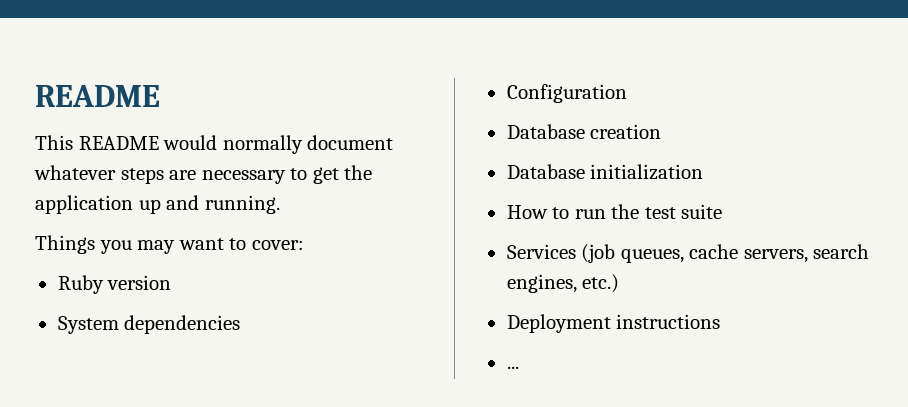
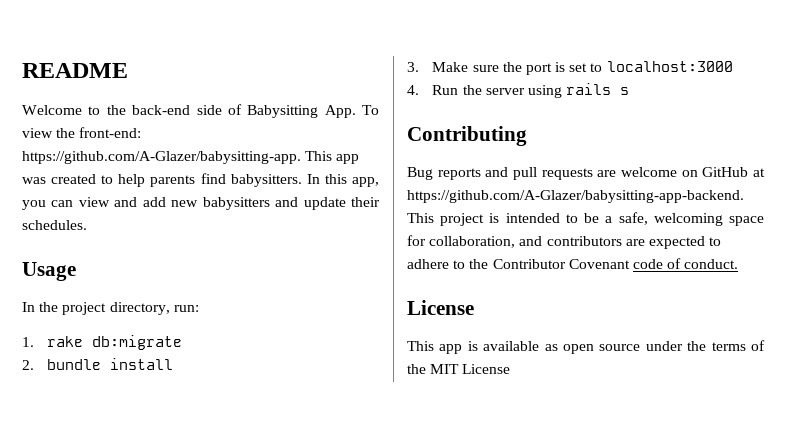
- This README would normally document whatever steps are necessary to get the application up and running.
- Things you may want to cover:
- Ruby version
- System dependencies
- Configuration
- Database creation
- Database initialization
- How to run the test suite
- Services (job queues, cache servers, search engines, etc.)
- Deployment instructions
- ...
+ Welcome to the back-end side of Babysitting App. To view the front-end: https://github.com/A-Glazer/babysitting-app. This app was created to help parents find babysitters. In this app, you can view and add new babysitters and update their schedules.
+ Usage
+ In the project directory, run:
+ 1. rake db:migrate
+ 2. bundle install
+ 3. Make sure the port is set to localhost:3000
+ 4. Run the server using rails s
+ Contributing
+ Bug reports and pull requests are welcome on GitHub at https://github.com/A-Glazer/babysitting-app-backend. This project is intended to be a safe, welcoming space for collaboration, and contributors are expected to adhere to the Contributor Covenant code of conduct.
+ License
+ This app is available as open source under the terms of the MIT License

